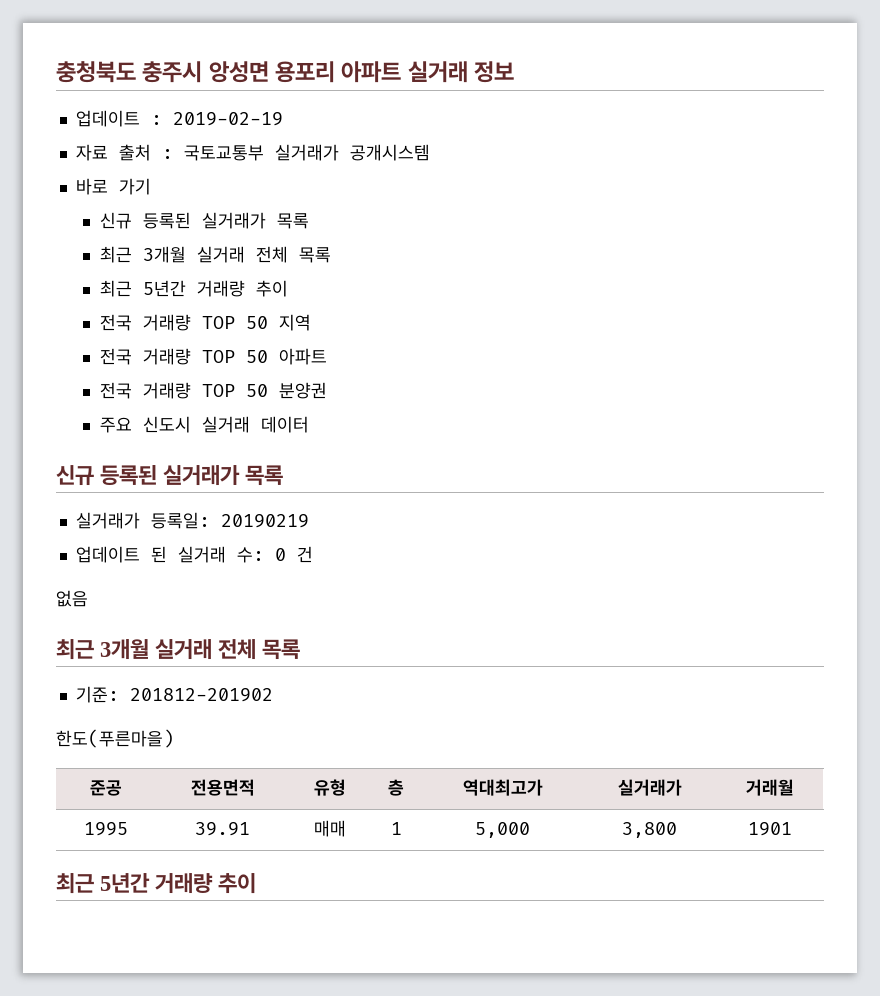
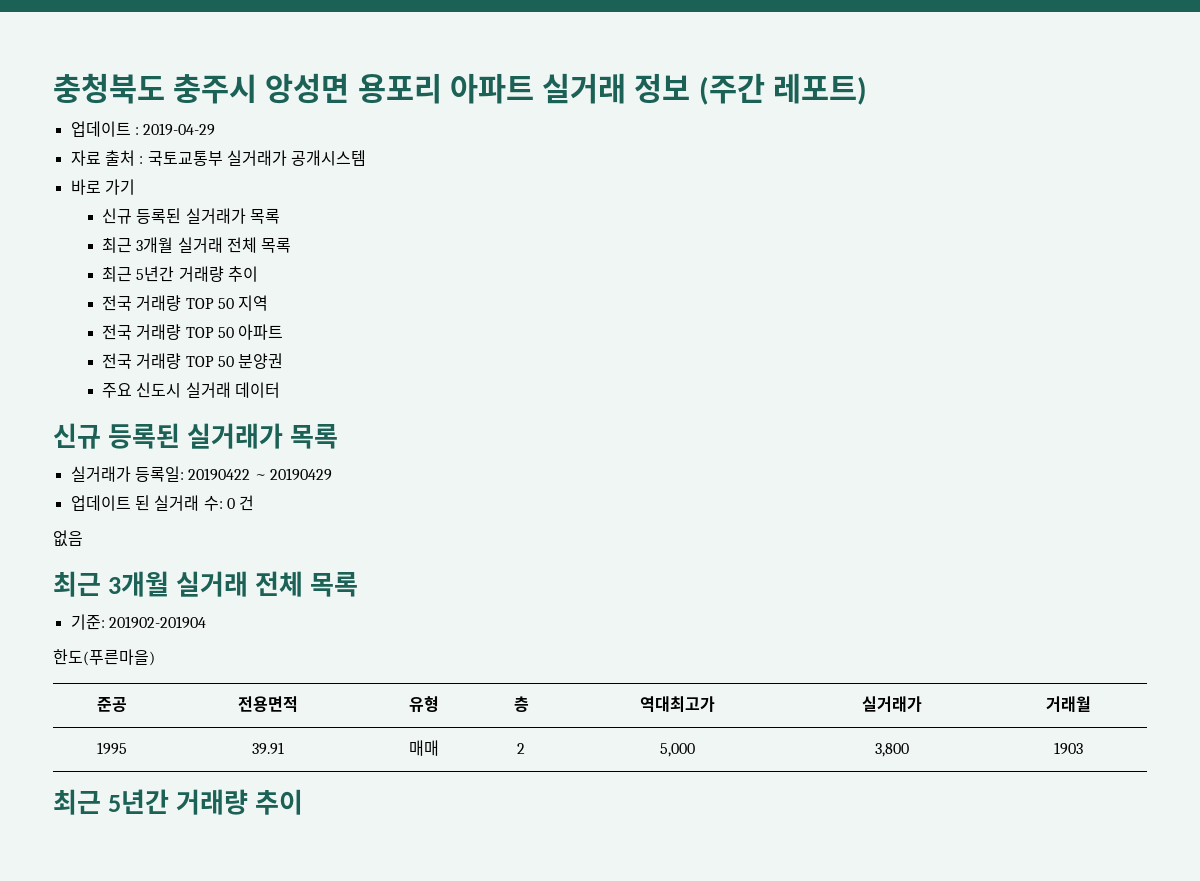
- 충청북도 충주시 앙성면 용포리 아파트 실거래 정보
+ 충청북도 충주시 앙성면 용포리 아파트 실거래 정보 (주간 레포트)
- 업데이트 : 2019-02-19
+ 업데이트 : 2019-04-29
- 실거래가 등록일: 20190219
+ 실거래가 등록일: 20190422 ~ 20190429
- 기준: 201812-201902
+ 기준: 201902-201904
- 1995 | 39.91 | 매매 | 1 | 5,000 | 3,800 | 1901
+ 1995 | 39.91 | 매매 | 2 | 5,000 | 3,800 | 1903

